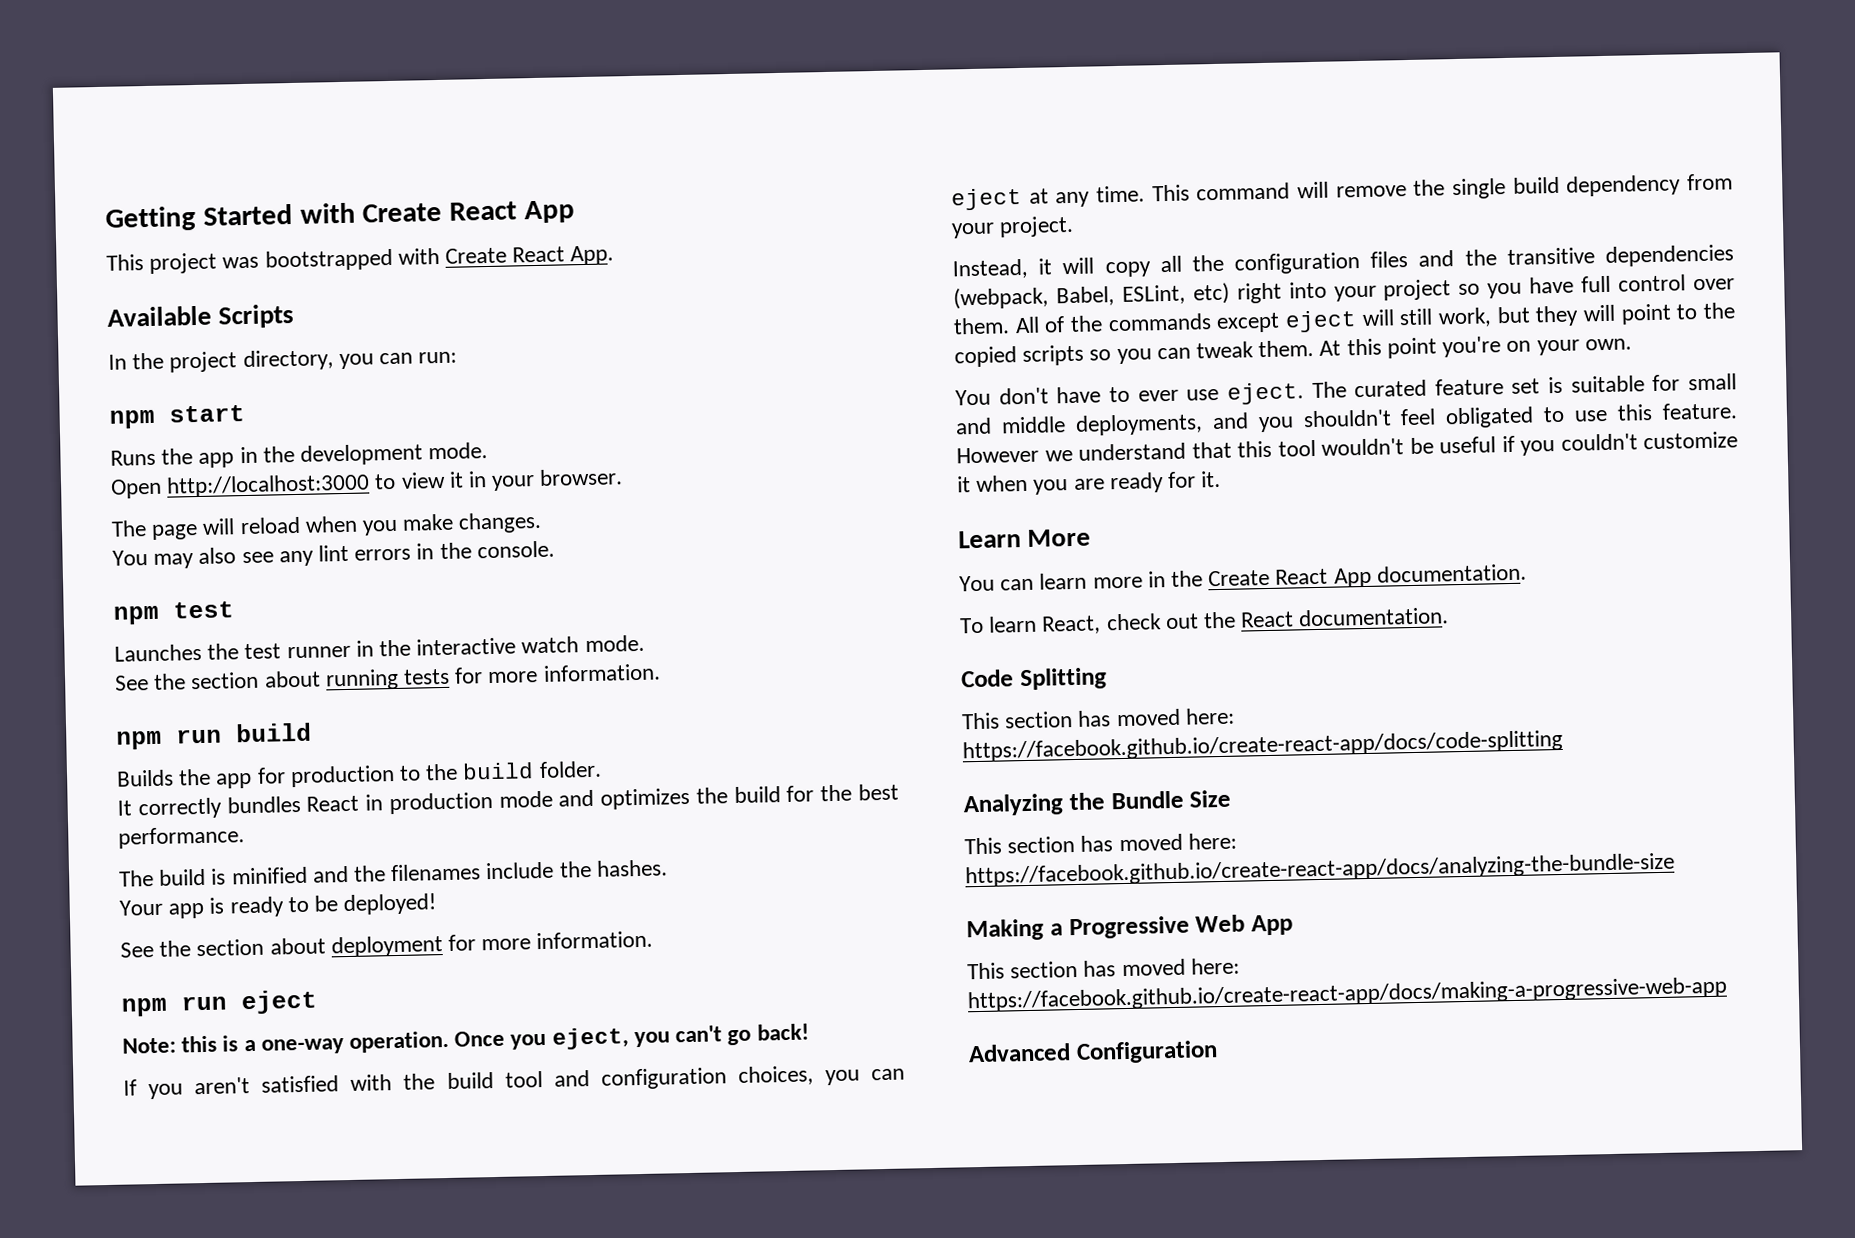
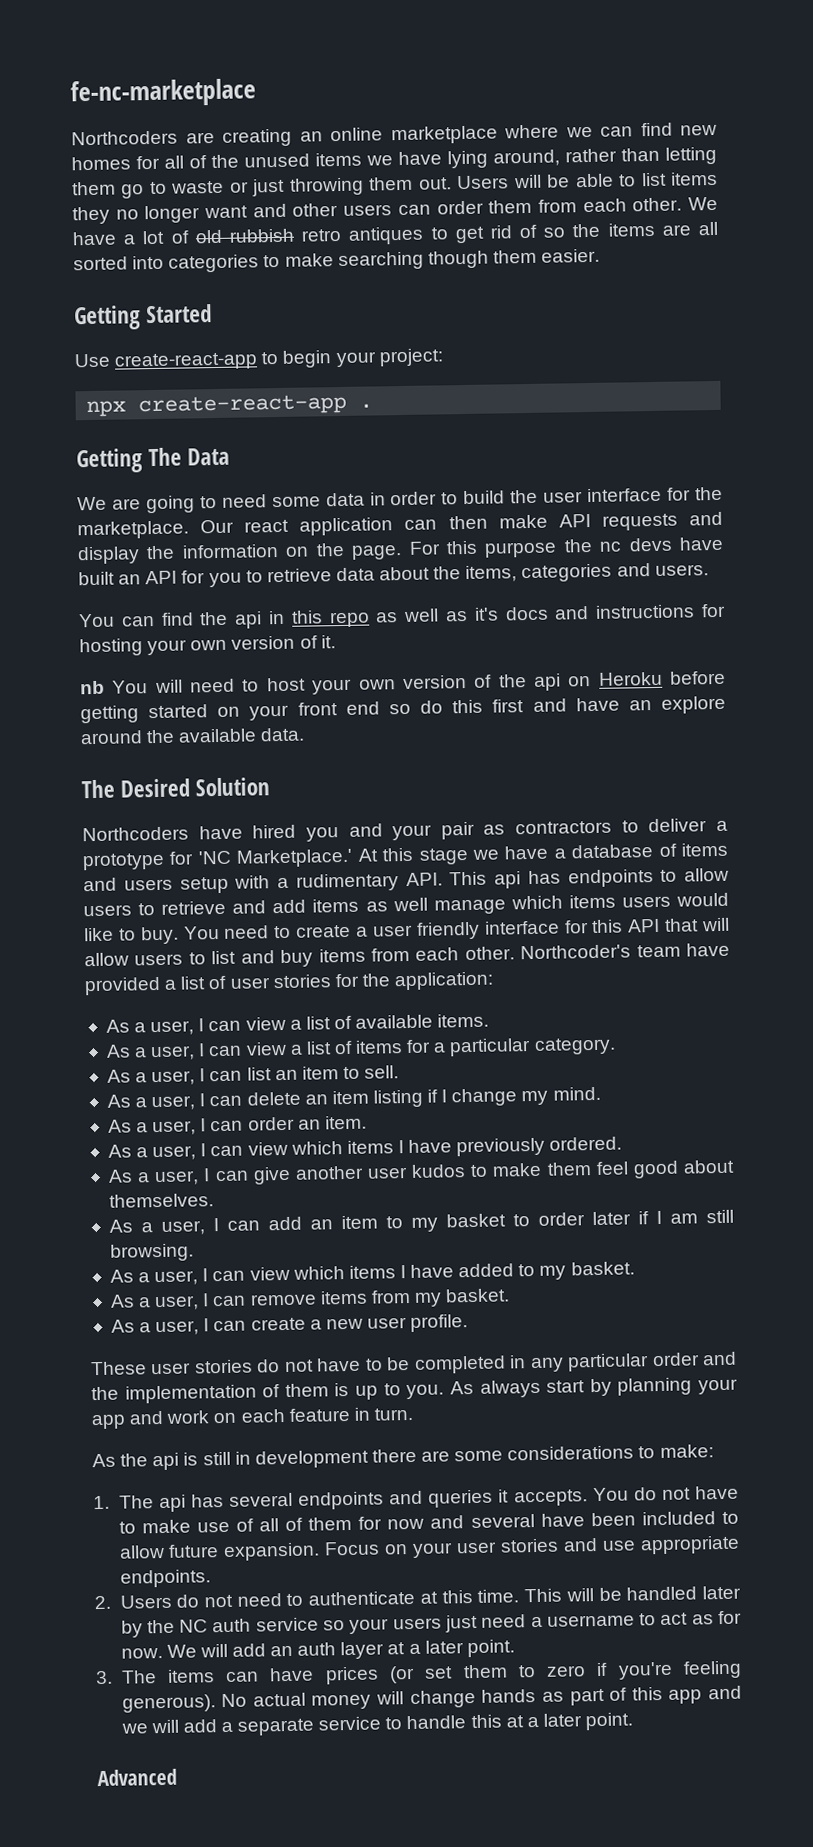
- Getting Started with Create React App
- This project was bootstrapped with Create React App.
- Available Scripts
- In the project directory, you can run:
- npm start
- Runs the app in the development mode.
- Open http://localhost:3000 to view it in your browser.
- The page will reload when you make changes.
- You may also see any lint errors in the console.
- npm test
- Launches the test runner in the interactive watch mode.
- See the section about running tests for more information.
- npm run build
- Builds the app for production to the build folder.
- It correctly bundles React in production mode and optimizes the build for the best performance.
- The build is minified and the filenames include the hashes.
- Your app is ready to be deployed!
- See the section about deployment for more information.
- npm run eject
- Note: this is a one-way operation. Once you eject, you can't go back!
- If you aren't satisfied with the build tool and configuration choices, you can eject at any time. This command will remove the single build dependency from your project.
- Instead, it will copy all the configuration files and the transitive dependencies (webpack, Babel, ESLint, etc) right into your project so you have full control over them. All of the commands except eject will still work, but they will point to the copied scripts so you can tweak them. At this point you're on your own.
- You don't have to ever use eject. The curated feature set is suitable for small and middle deployments, and you shouldn't feel obligated to use this feature. However we understand that this tool wouldn't be useful if you couldn't customize it when you are ready for it.
- Learn More
- You can learn more in the Create React App documentation.
- To learn React, check out the React documentation.
- Code Splitting
- This section has moved here: https://facebook.github.io/create-react-app/docs/code-splitting
- Analyzing the Bundle Size
- This section has moved here: https://facebook.github.io/create-react-app/docs/analyzing-the-bundle-size
- Making a Progressive Web App
- This section has moved here: https://facebook.github.io/create-react-app/docs/making-a-progressive-web-app
+ fe-nc-marketplace
+ Northcoders are creating an online marketplace where we can find new homes for all of the unused items we have lying around, rather than letting them go to waste or just throwing them out. Users will be able to list items they no longer want and other users can order them from each other. We have a lot of old rubbish retro antiques to get rid of so the items are all sorted into categories to make searching though them easier.
+ Getting Started
+ Use create-react-app to begin your project:
+ npx create-react-app .
+ Getting The Data
+ We are going to need some data in order to build the user interface for the marketplace. Our react application can then make API requests and display the information on the page. For this purpose the nc devs have built an API for you to retrieve data about the items, categories and users.
+ You can find the api in this repo as well as it's docs and instructions for hosting your own version of it.
+ nb You will need to host your own version of the api on Heroku before getting started on your front end so do this first and have an explore around the available data.
+ The Desired Solution
+ Northcoders have hired you and your pair as contractors to deliver a prototype for 'NC Marketplace.' At this stage we have a database of items and users setup with a rudimentary API. This api has endpoints to allow users to retrieve and add items as well manage which items users would like to buy. You need to create a user friendly interface for this API that will allow users to list and buy items from each other. Northcoder's team have provided a list of user stories for the application:
+ As a user, I can view a list of available items.
+ As a user, I can view a list of items for a particular category.
+ As a user, I can list an item to sell.
+ As a user, I can delete an item listing if I change my mind.
+ As a user, I can order an item.
+ As a user, I can view which items I have previously ordered.
+ As a user, I can give another user kudos to make them feel good about themselves.
+ As a user, I can add an item to my basket to order later if I am still browsing.
+ As a user, I can view which items I have added to my basket.
+ As a user, I can remove items from my basket.
+ As a user, I can create a new user profile.
+ These user stories do not have to be completed in any particular order and the implementation of them is up to you. As always start by planning your app and work on each feature in turn.
+ As the api is still in development there are some considerations to make:
+ 1. The api has several endpoints and queries it accepts. You do not have to make use of all of them for now and several have been included to allow future expansion. Focus on your user stories and use appropriate endpoints.
+ 2. Users do not need to authenticate at this time. This will be handled later by the NC auth service so your users just need a username to act as for now. We will add an auth layer at a later point.
+ 3. The items can have prices (or set them to zero if you're feeling generous). No actual money will change hands as part of this app and we will add a separate service to handle this at a later point.
- Advanced Configuration
+ Advanced

